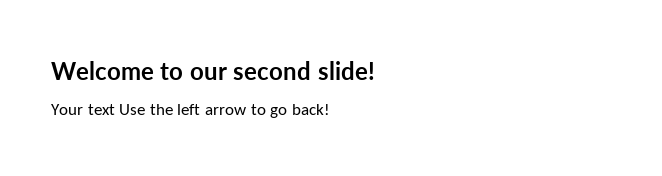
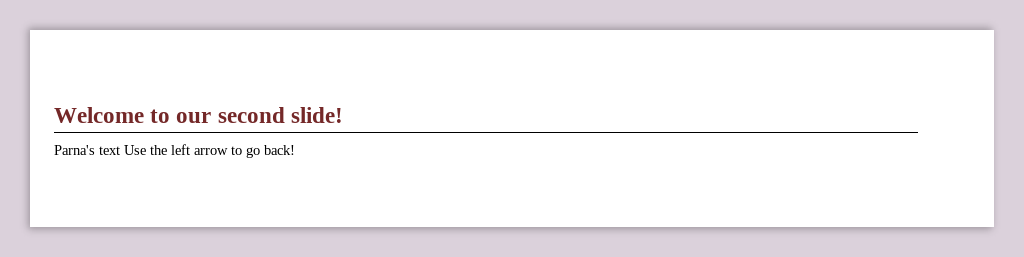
- Your text Use the left arrow to go back!
+ Parna's text Use the left arrow to go back!

